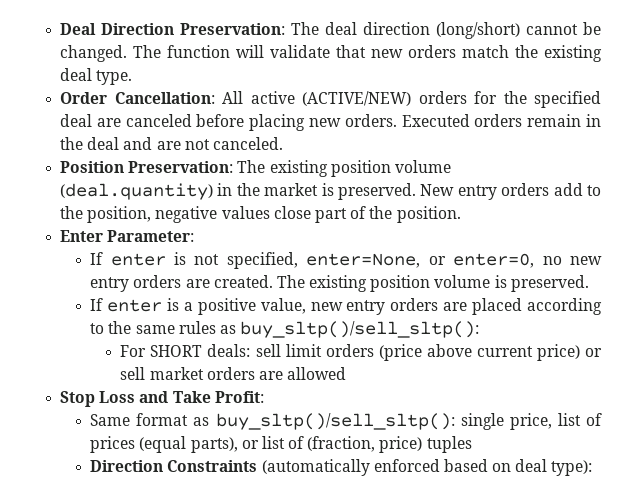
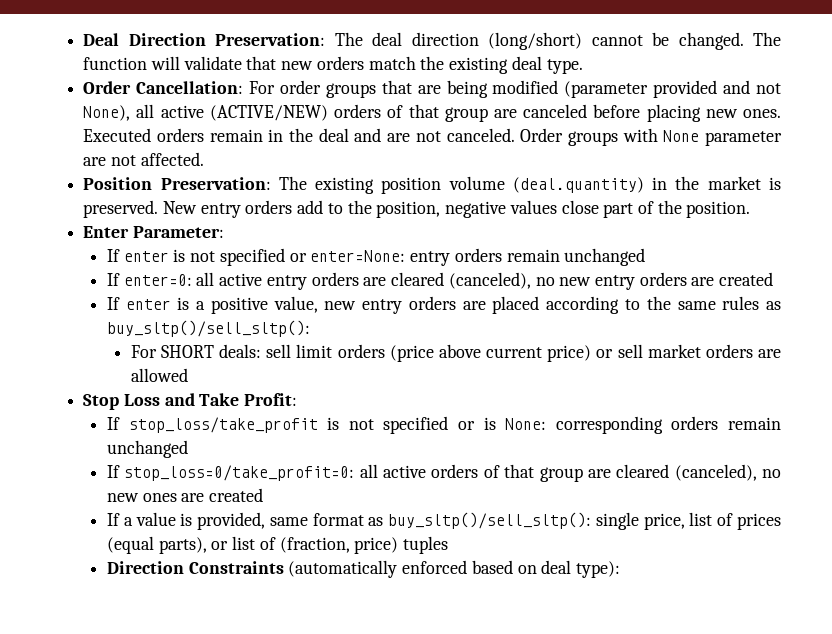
- Order Cancellation: All active (ACTIVE/NEW) orders for the specified deal are canceled before placing new orders.
+ Order Cancellation: For order groups that are being modified (parameter provided and not None), all active (ACTIVE/NEW) orders of that group are canceled before placing new ones.
+ Order groups with None parameter are not affected.
- If enter is not specified, enter=None, or enter=0, no new entry orders are created. The existing position volume is preserved.
+ If enter is not specified or enter=None: entry orders remain unchanged
+ If enter=0: all active entry orders are cleared (canceled), no new entry orders are created
- Same format as buy_sltp()/sell_sltp(): single price, list of prices (equal parts), or list of (fraction, price) tuples
+ If stop_loss/take_profit is not specified or is None: corresponding orders remain unchanged
+ If stop_loss=0/take_profit=0: all active orders of that group are cleared (canceled), no new ones are created
+ If a value is provided, same format as buy_sltp()/sell_sltp(): single price, list of prices (equal parts), or list of (fraction, price) tuples

